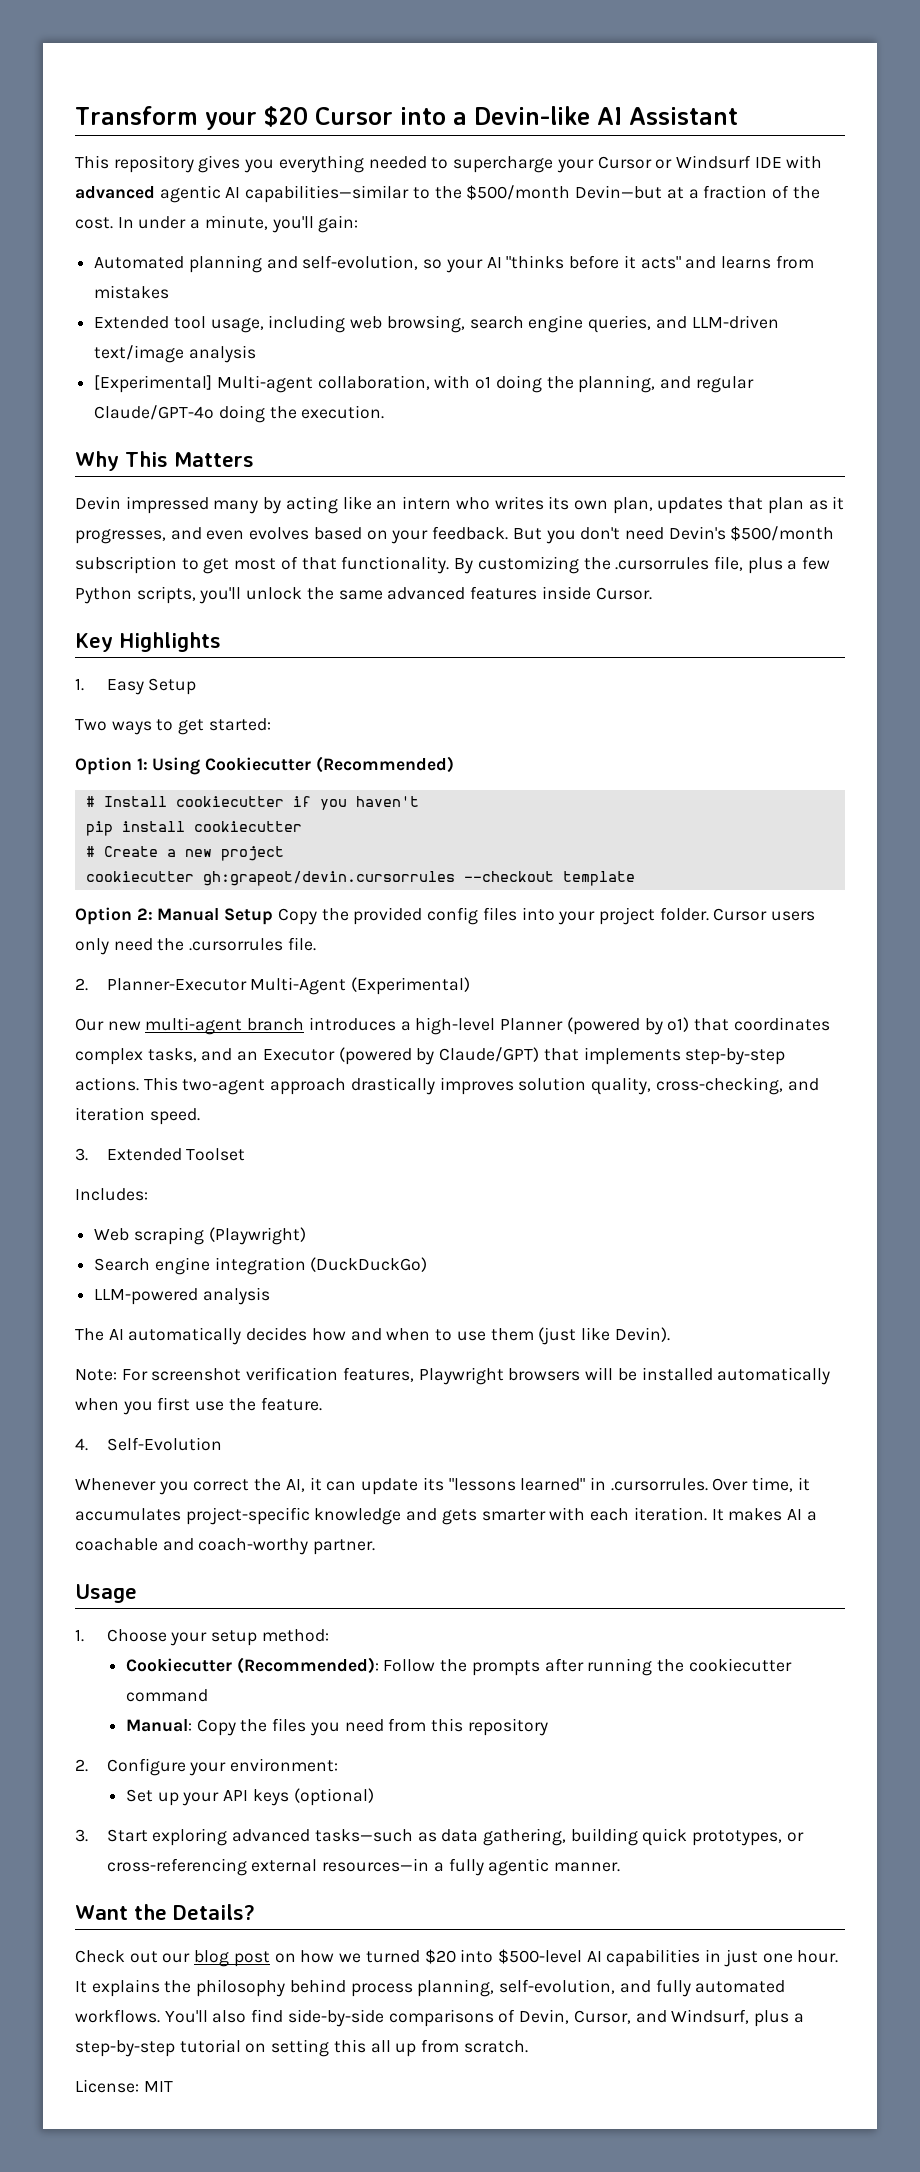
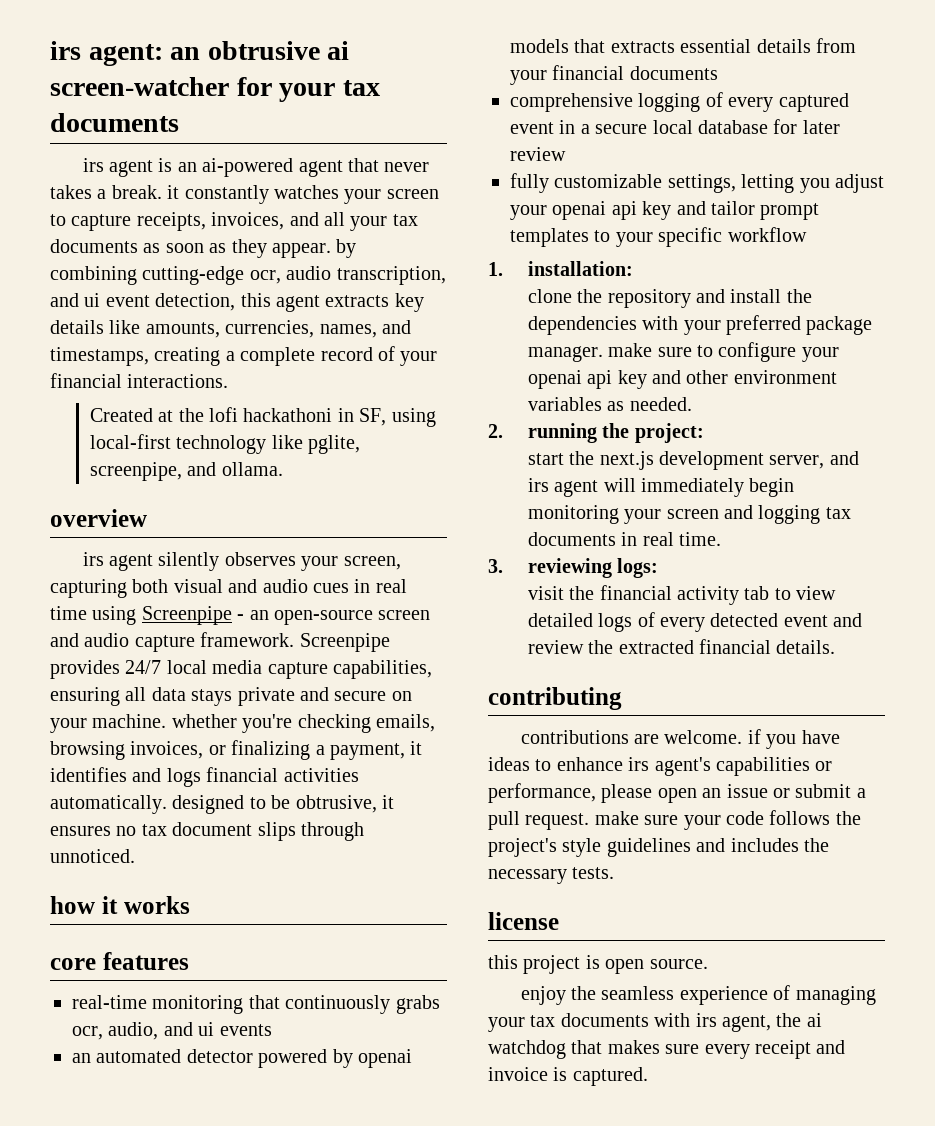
- Transform your $20 Cursor into a Devin-like AI Assistant
- This repository gives you everything needed to supercharge your Cursor or Windsurf IDE with advanced agentic AI capabilities—similar to the $500/month Devin—but at a fraction of the cost. In under a minute, you'll gain:
- Automated planning and self-evolution, so your AI "thinks before it acts" and learns from mistakes
- Extended tool usage, including web browsing, search engine queries, and LLM-driven text/image analysis
- [Experimental] Multi-agent collaboration, with o1 doing the planning, and regular Claude/GPT-4o doing the execution.
- Why This Matters
- Devin impressed many by acting like an intern who writes its own plan, updates that plan as it progresses, and even evolves based on your feedback. But you don't need Devin's $500/month subscription to get most of that functionality. By customizing the .cursorrules file, plus a few Python scripts, you'll unlock the same advanced features inside Cursor.
- Key Highlights
- 1. Easy Setup
- Two ways to get started:
- Option 1: Using Cookiecutter (Recommended)
- # Install cookiecutter if you haven't
- pip install cookiecutter
- # Create a new project
- cookiecutter gh:grapeot/devin.cursorrules --checkout template
- Option 2: Manual Setup Copy the provided config files into your project folder. Cursor users only need the .cursorrules file.
- 2. Planner-Executor Multi-Agent (Experimental)
- Our new multi-agent branch introduces a high-level Planner (powered by o1) that coordinates complex tasks, and an Executor (powered by Claude/GPT) that implements step-by-step actions. This two-agent approach drastically improves solution quality, cross-checking, and iteration speed.
- 3. Extended Toolset
- Includes:
- Web scraping (Playwright)
- Search engine integration (DuckDuckGo)
- LLM-powered analysis
- The AI automatically decides how and when to use them (just like Devin).
- Note: For screenshot verification features, Playwright browsers will be installed automatically when you first use the feature.
- 4. Self-Evolution
- Whenever you correct the AI, it can update its "lessons learned" in .cursorrules. Over time, it accumulates project-specific knowledge and gets smarter with each iteration. It makes AI a coachable and coach-worthy partner.
- Usage
- 1. Choose your setup method:
- Cookiecutter (Recommended): Follow the prompts after running the cookiecutter command
- Manual: Copy the files you need from this repository
- 2. Configure your environment:
- Set up your API keys (optional)
- 3. Start exploring advanced tasks—such as data gathering, building quick prototypes, or cross-referencing external resources—in a fully agentic manner.
- Want the Details?
- Check out our blog post on how we turned $20 into $500-level AI capabilities in just one hour. It explains the philosophy behind process planning, self-evolution, and fully automated workflows. You'll also find side-by-side comparisons of Devin, Cursor, and Windsurf, plus a step-by-step tutorial on setting this all up from scratch.
- License: MIT
+ irs agent: an obtrusive ai screen-watcher for your tax documents
+ irs agent is an ai-powered agent that never takes a break. it constantly watches your screen to capture receipts, invoices, and all your tax documents as soon as they appear. by combining cutting-edge ocr, audio transcription, and ui event detection, this agent extracts key details like amounts, currencies, names, and timestamps, creating a complete record of your financial interactions.
+ Created at the lofi hackathoni in SF, using local-first technology like pglite, screenpipe, and ollama.
+ overview
+ irs agent silently observes your screen, capturing both visual and audio cues in real time using Screenpipe - an open-source screen and audio capture framework. Screenpipe provides 24/7 local media capture capabilities, ensuring all data stays private and secure on your machine. whether you're checking emails, browsing invoices, or finalizing a payment, it identifies and logs financial activities automatically. designed to be obtrusive, it ensures no tax document slips through unnoticed.
+ how it works
+ core features
+ real-time monitoring that continuously grabs ocr, audio, and ui events
+ an automated detector powered by openai models that extracts essential details from your financial documents
+ comprehensive logging of every captured event in a secure local database for later review
+ fully customizable settings, letting you adjust your openai api key and tailor prompt templates to your specific workflow
+ 1. installation:
+ clone the repository and install the dependencies with your preferred package manager. make sure to configure your openai api key and other environment variables as needed.
+ 2. running the project:
+ start the next.js development server, and irs agent will immediately begin monitoring your screen and logging tax documents in real time.
+ 3. reviewing logs:
+ visit the financial activity tab to view detailed logs of every detected event and review the extracted financial details.
+ contributing
+ contributions are welcome. if you have ideas to enhance irs agent's capabilities or performance, please open an issue or submit a pull request. make sure your code follows the project's style guidelines and includes the necessary tests.
+ license
+ this project is open source.
+ enjoy the seamless experience of managing your tax documents with irs agent, the ai watchdog that makes sure every receipt and invoice is captured.

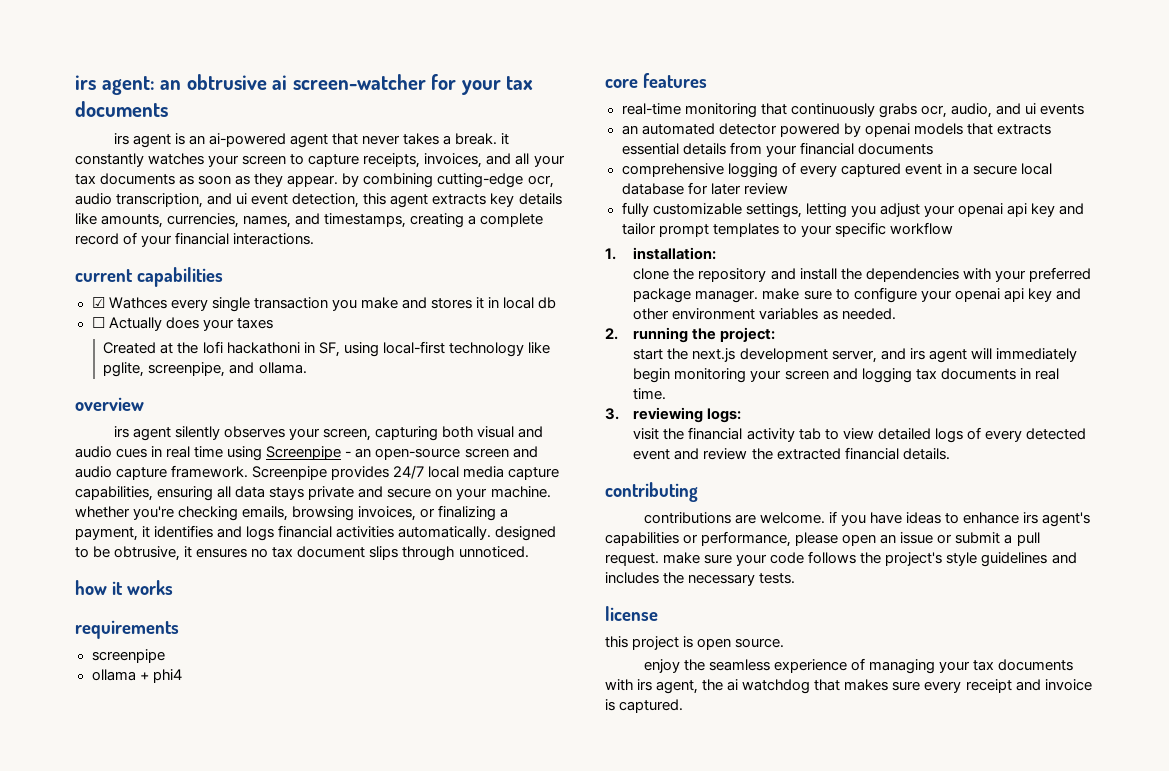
+ current capabilities
+ ☑ Wathces every single transaction you make and stores it in local db
+ ☐ Actually does your taxes
+ requirements
+ screenpipe
+ ollama + phi4

